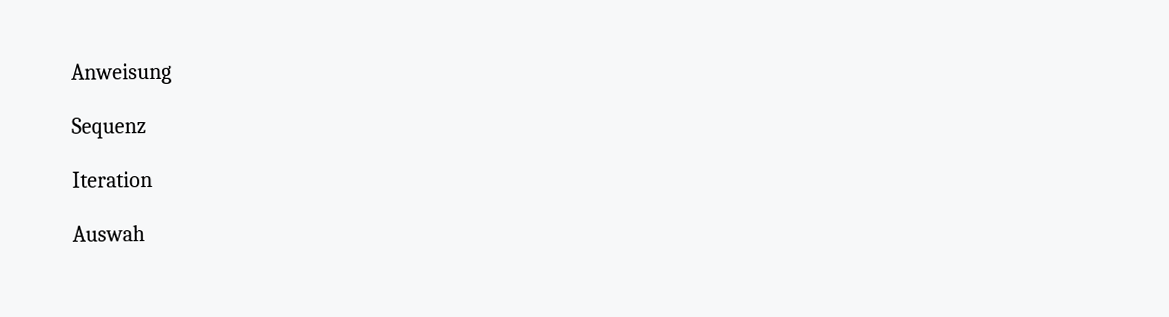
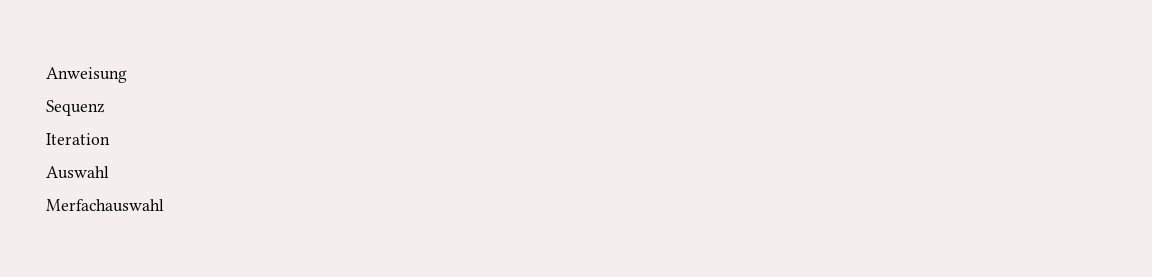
- Auswah
+ Auswahl
+ Merfachauswahl

